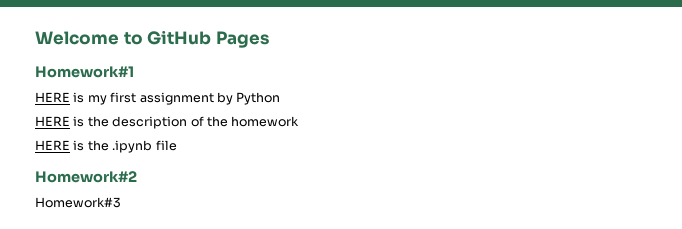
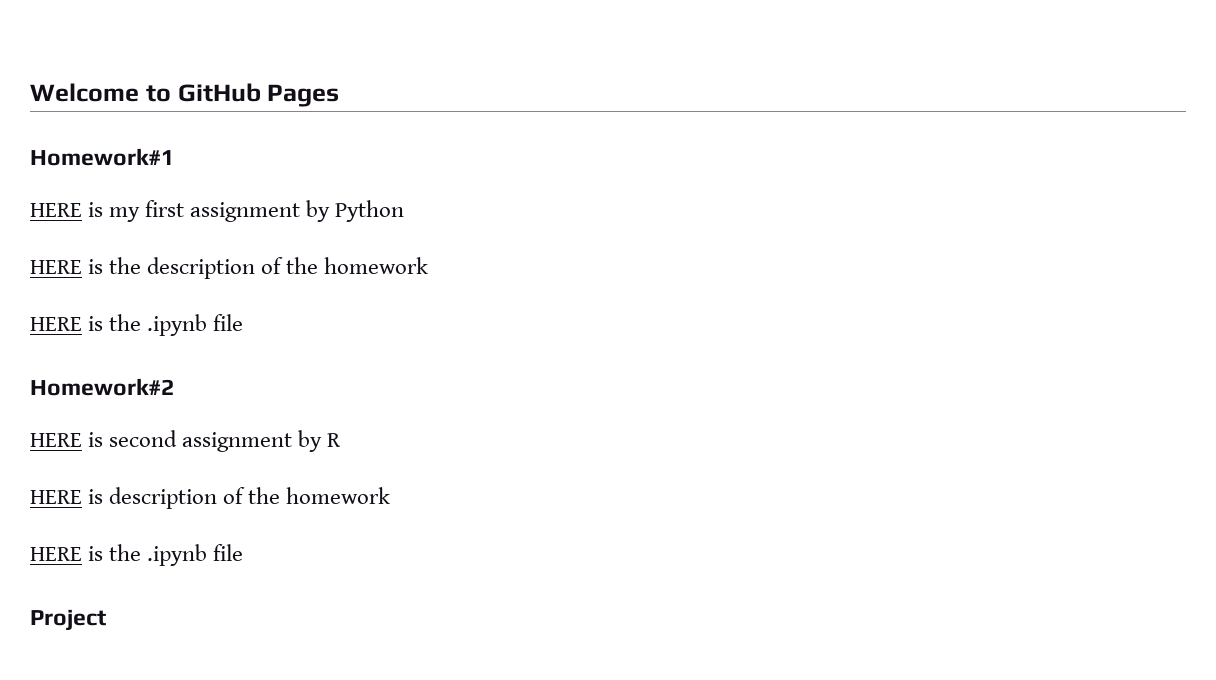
- Homework#3
+ HERE is second assignment by R
+ HERE is description of the homework
+ HERE is the .ipynb file
+ Project

